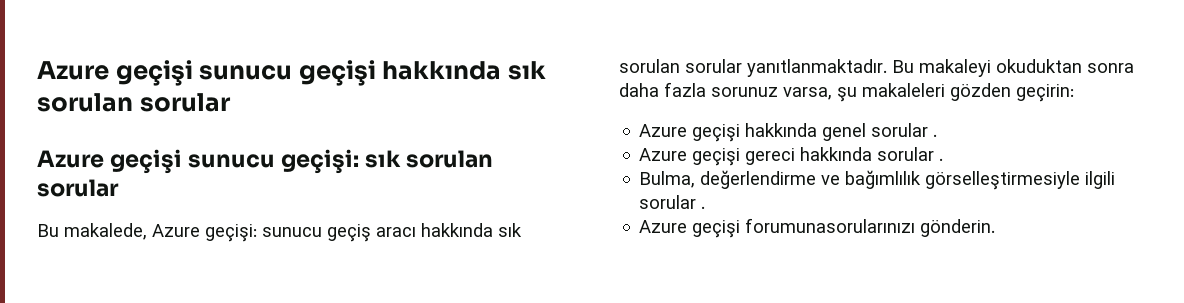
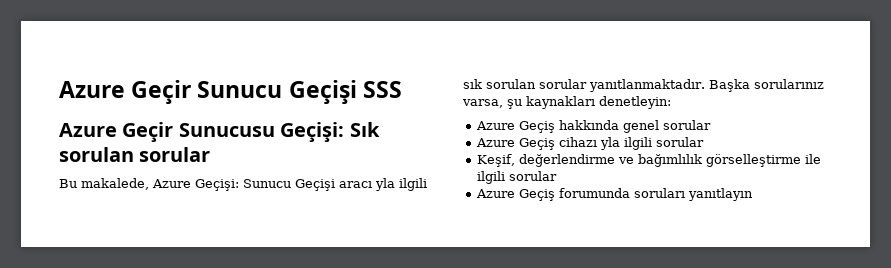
- Azure geçişi sunucu geçişi hakkında sık sorulan sorular
- Azure geçişi sunucu geçişi: sık sorulan sorular
+ Azure Geçir Sunucu Geçişi SSS
+ Azure Geçir Sunucusu Geçişi: Sık sorulan sorular
- Bu makalede, Azure geçişi: sunucu geçiş aracı hakkında sık sorulan sorular yanıtlanmaktadır. Bu makaleyi okuduktan sonra daha fazla sorunuz varsa, şu makaleleri gözden geçirin:
- Azure geçişi hakkında genel sorular .
- Azure geçişi gereci hakkında sorular .
- Bulma, değerlendirme ve bağımlılık görselleştirmesiyle ilgili sorular .
- Azure geçişi forumunasorularınızı gönderin.
+ Bu makalede, Azure Geçişi: Sunucu Geçişi aracı yla ilgili sık sorulan sorular yanıtlanmaktadır. Başka sorularınız varsa, şu kaynakları denetleyin:
+ Azure Geçiş hakkında genel sorular
+ Azure Geçiş cihazı yla ilgili sorular
+ Keşif, değerlendirme ve bağımlılık görselleştirme ile ilgili sorular
+ Azure Geçiş forumunda soruları yanıtlayın

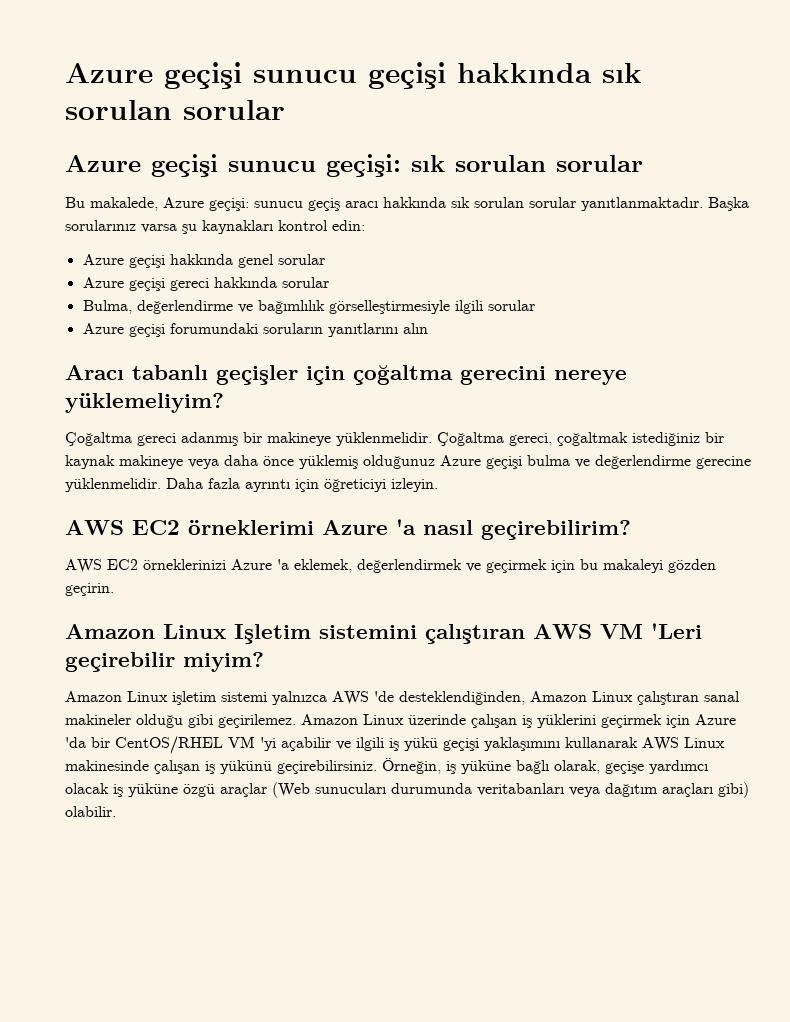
- Azure Geçir Sunucu Geçişi SSS
- Azure Geçir Sunucusu Geçişi: Sık sorulan sorular
+ Azure geçişi sunucu geçişi hakkında sık sorulan sorular
+ Azure geçişi sunucu geçişi: sık sorulan sorular
- Bu makalede, Azure Geçişi: Sunucu Geçişi aracı yla ilgili sık sorulan sorular yanıtlanmaktadır.
+ Bu makalede, Azure geçişi: sunucu geçiş aracı hakkında sık sorulan sorular yanıtlanmaktadır.
- Başka sorularınız varsa, şu kaynakları denetleyin:
- Azure Geçiş hakkında genel sorular
+ Başka sorularınız varsa şu kaynakları kontrol edin:
+ Azure geçişi hakkında genel sorular
- Azure Geçiş cihazı yla ilgili sorular
- Keşif, değerlendirme ve bağımlılık görselleştirme ile ilgili sorular
+ Azure geçişi gereci hakkında sorular
+ Bulma, değerlendirme ve bağımlılık görselleştirmesiyle ilgili sorular
- Azure Geçiş forumunda soruları yanıtlayın
+ Azure geçişi forumundaki soruların yanıtlarını alın
+ Aracı tabanlı geçişler için çoğaltma gerecini nereye yüklemeliyim?
+ Çoğaltma gereci adanmış bir makineye yüklenmelidir. Çoğaltma gereci, çoğaltmak istediğiniz bir kaynak makineye veya daha önce yüklemiş olduğunuz Azure geçişi bulma ve değerlendirme gerecine yüklenmelidir. Daha fazla ayrıntı için öğreticiyi izleyin.
+ AWS EC2 örneklerimi Azure 'a nasıl geçirebilirim?
+ AWS EC2 örneklerinizi Azure 'a eklemek, değerlendirmek ve geçirmek için bu makaleyi gözden geçirin.
+ Amazon Linux Işletim sistemini çalıştıran AWS VM 'Leri geçirebilir miyim?
+ Amazon Linux işletim sistemi yalnızca AWS 'de desteklendiğinden, Amazon Linux çalıştıran sanal makineler olduğu gibi geçirilemez. Amazon Linux üzerinde çalışan iş yüklerini geçirmek için Azure 'da bir CentOS/RHEL VM 'yi açabilir ve ilgili iş yükü geçişi yaklaşımını kullanarak AWS Linux makinesinde çalışan iş yükünü geçirebilirsiniz. Örneğin, iş yüküne bağlı olarak, geçişe yardımcı olacak iş yüküne özgü araçlar (Web sunucuları durumunda veritabanları veya dağıtım araçları gibi) olabilir.

